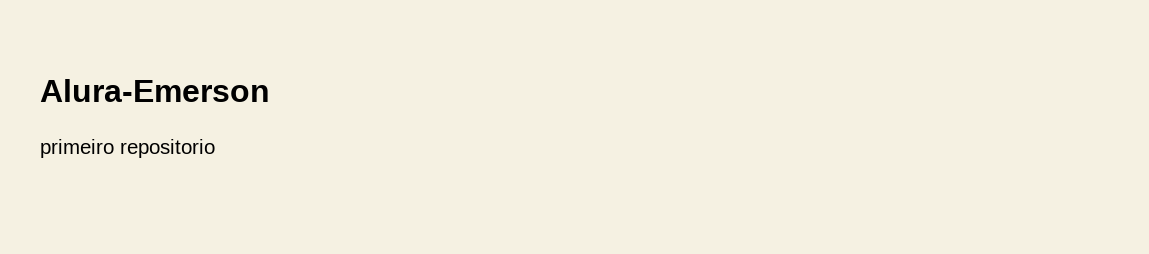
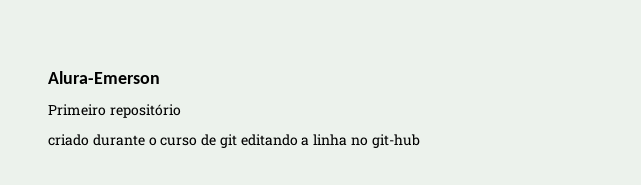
- primeiro repositorio
+ Primeiro repositório
+ criado durante o curso de git editando a linha no git-hub

